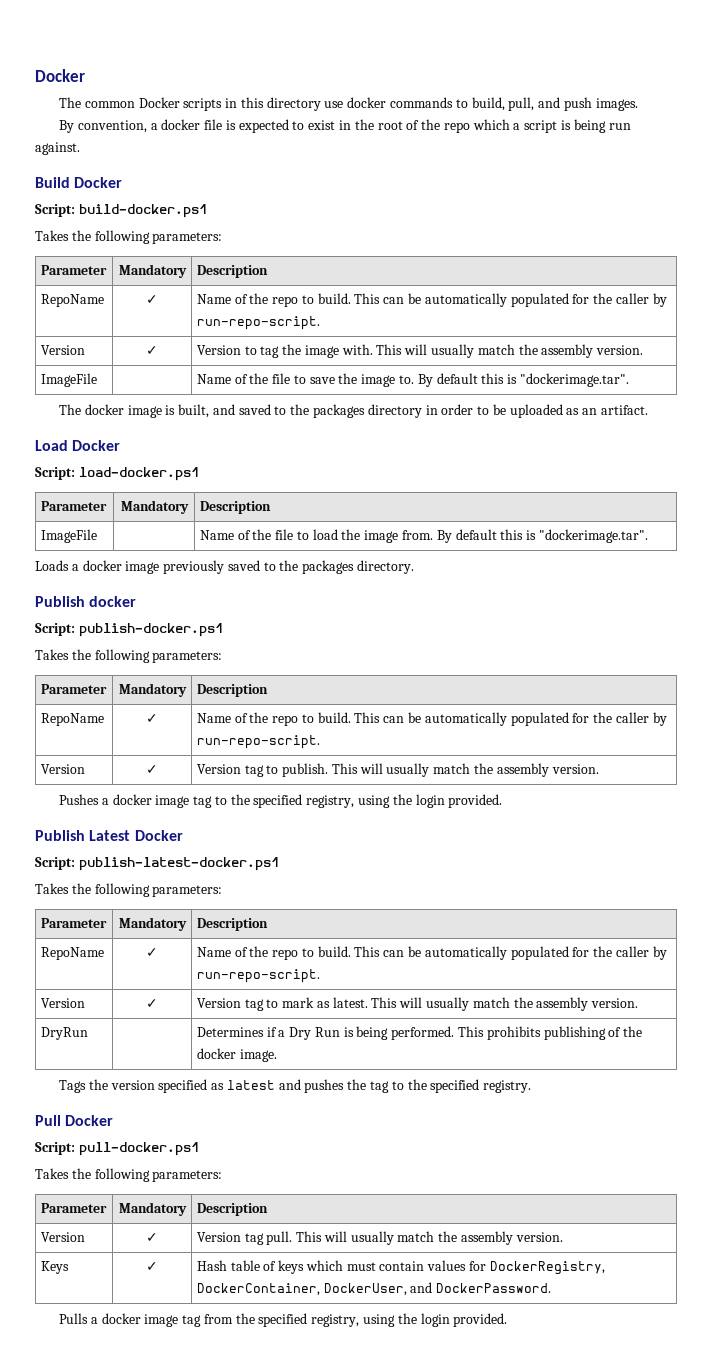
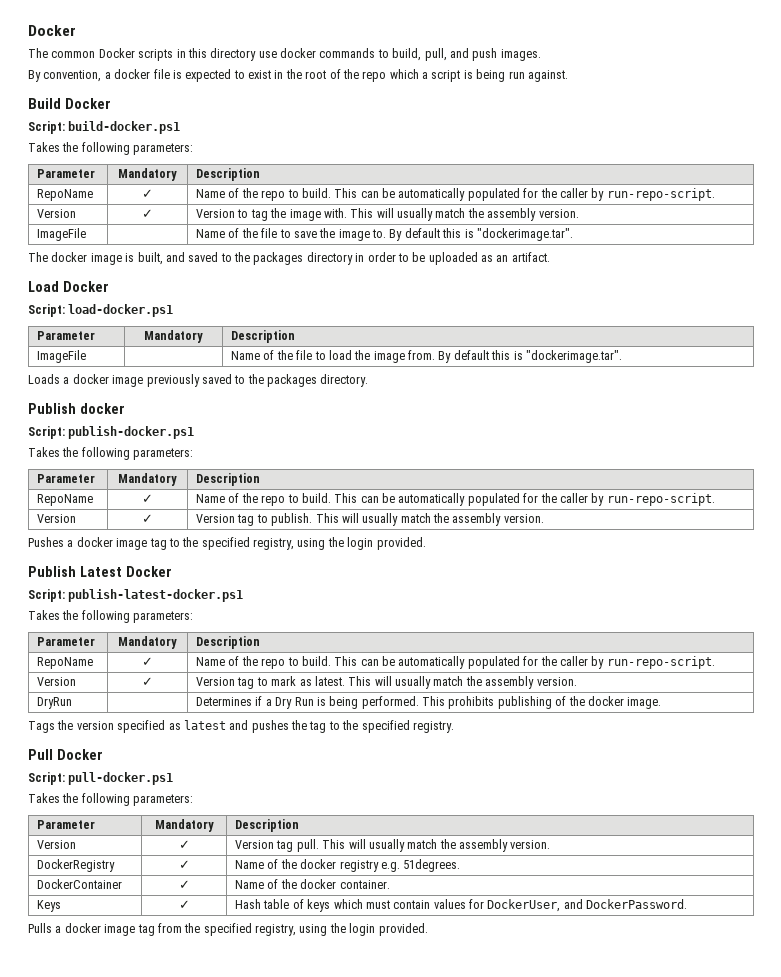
+ DockerRegistry | ✓ | Name of the docker registry e.g. 51degrees.
+ DockerContainer | ✓ | Name of the docker container.
- Keys | ✓ | Hash table of keys which must contain values for DockerRegistry, DockerContainer, DockerUser, and DockerPassword.
+ Keys | ✓ | Hash table of keys which must contain values for DockerUser, and DockerPassword.

